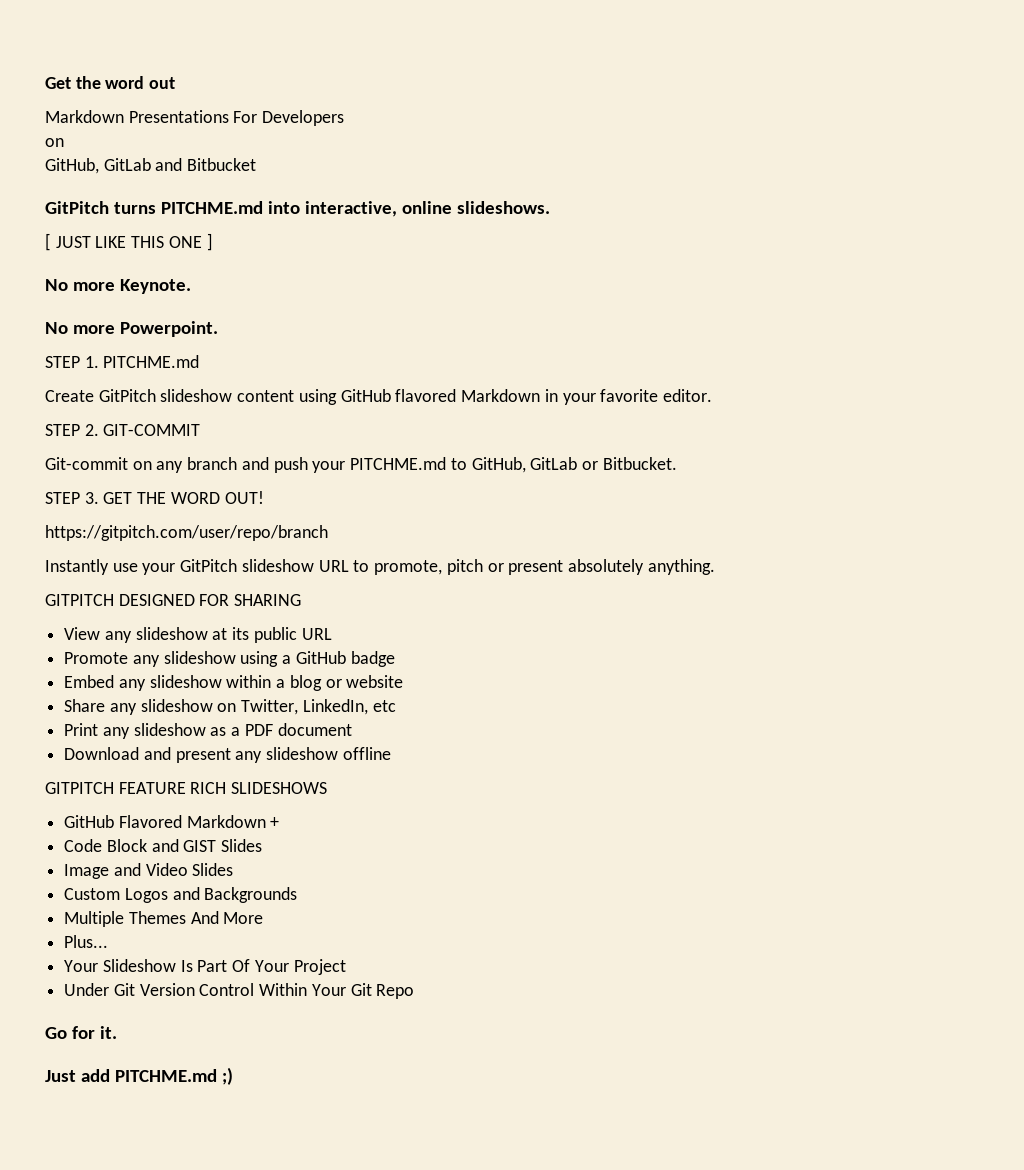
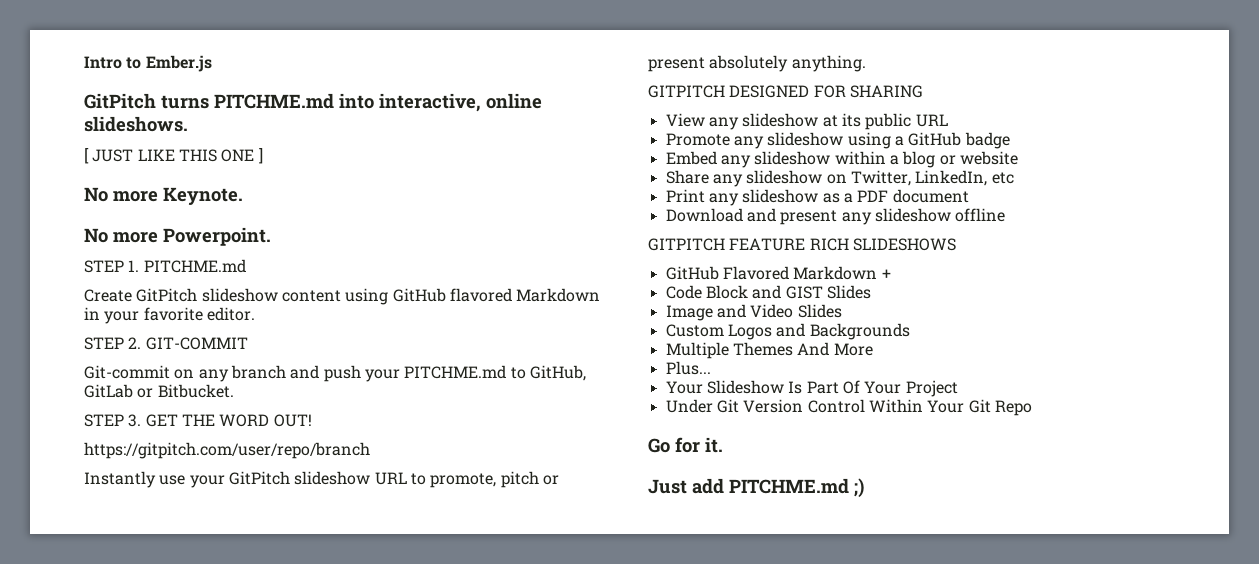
- Get the word out
- Markdown Presentations For Developers
- on
- GitHub, GitLab and Bitbucket
+ Intro to Ember.js

